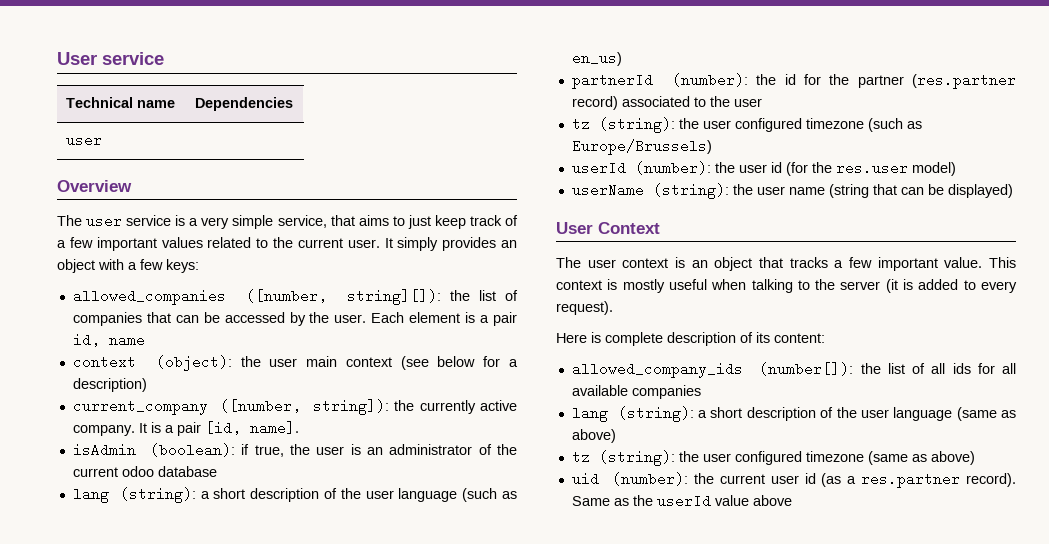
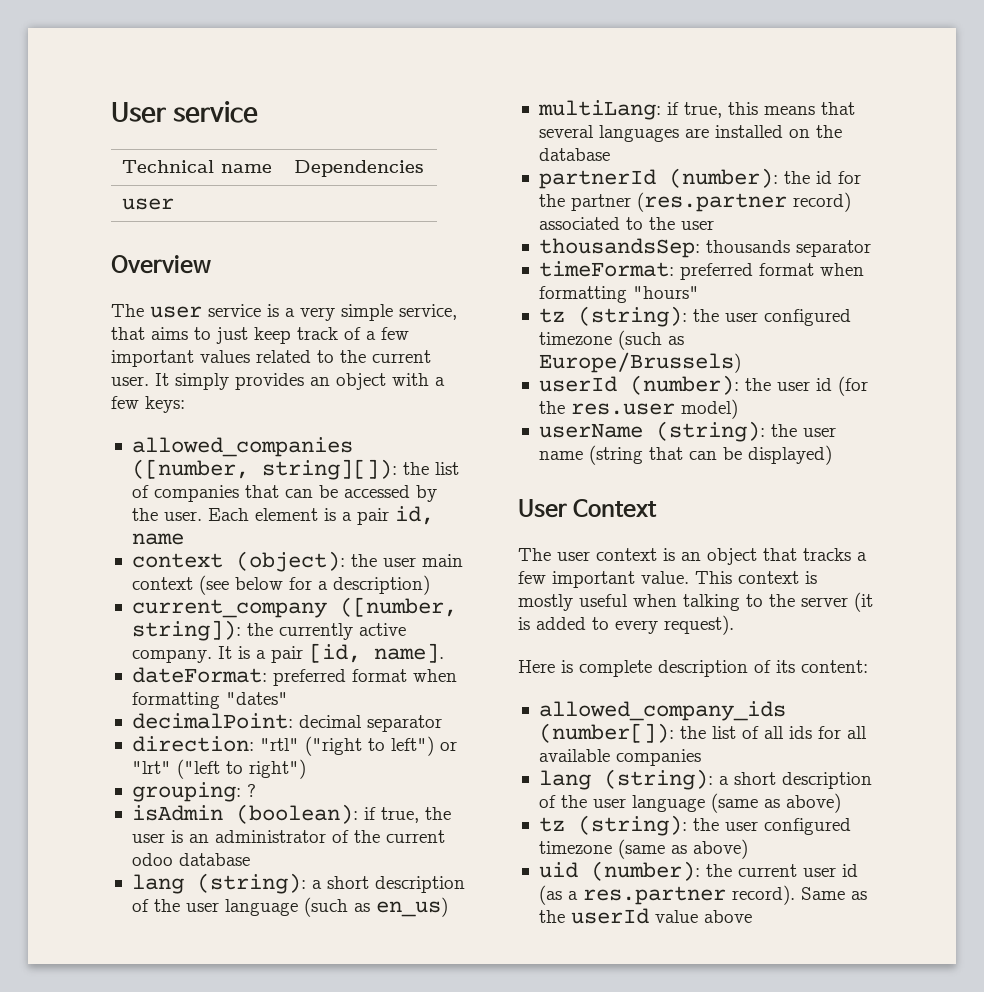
+ dateFormat: preferred format when formatting "dates"
+ decimalPoint: decimal separator
+ direction: "rtl" ("right to left") or "lrt" ("left to right")
+ grouping: ?
+ multiLang: if true, this means that several languages are installed on the database
+ thousandsSep: thousands separator
+ timeFormat: preferred format when formatting "hours"

